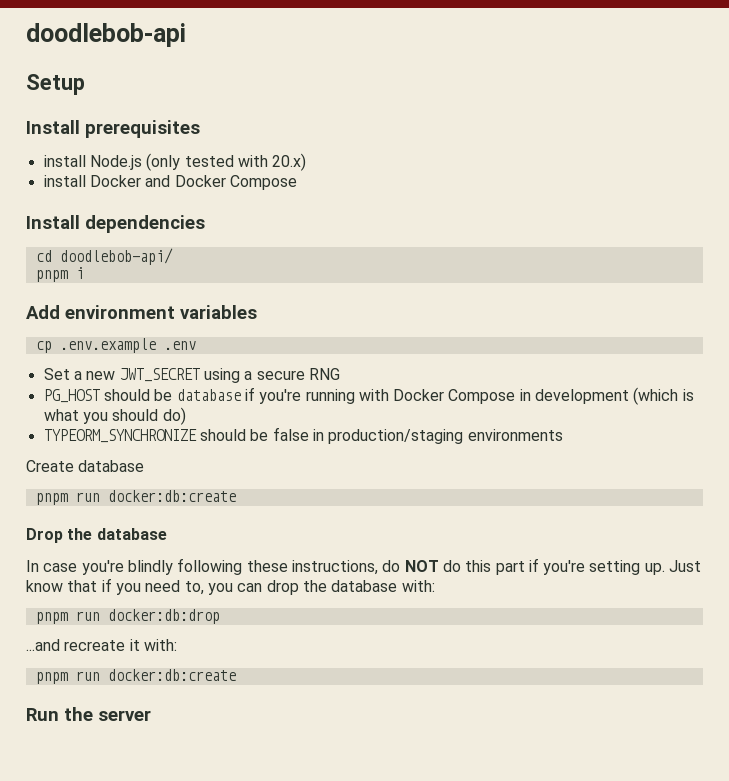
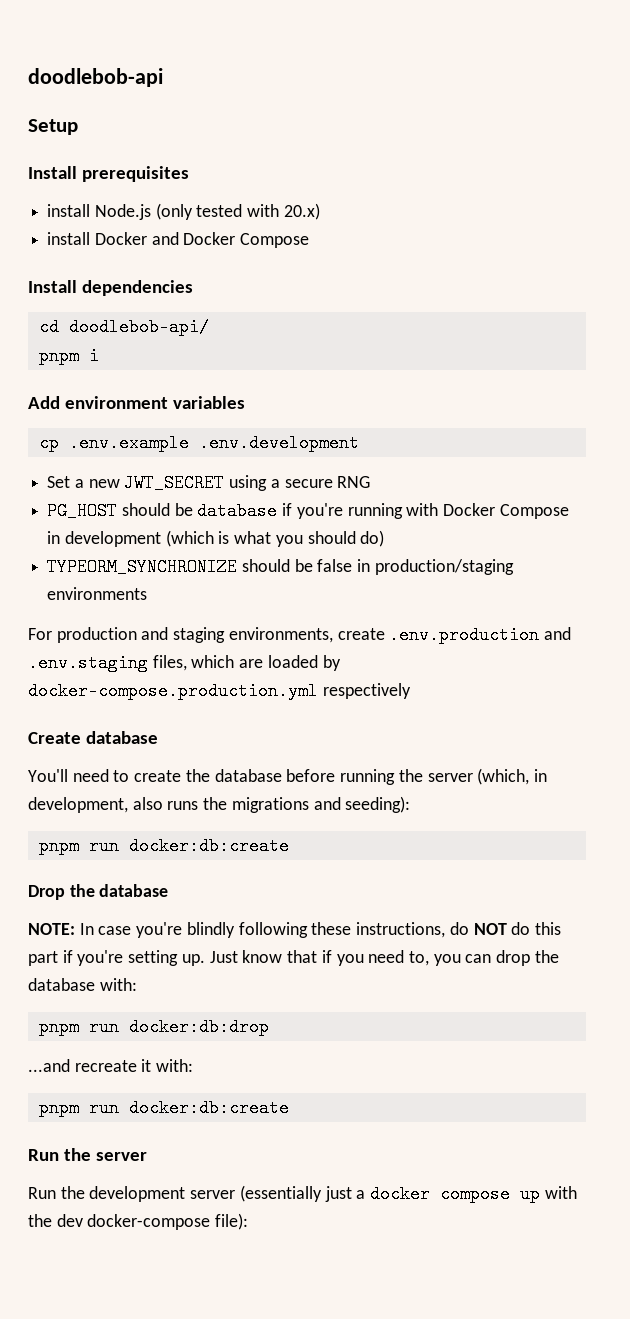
- cp .env.example .env
+ cp .env.example .env.development
+ For production and staging environments, create .env.production and .env.staging files, which are loaded by docker-compose.production.yml respectively
  Create database
+ You'll need to create the database before running the server (which, in development, also runs the migrations and seeding):
- In case you're blindly following these instructions, do NOT do this part if you're setting up.
+ NOTE: In case you're blindly following these instructions, do NOT do this part if you're setting up.
+ Run the development server (essentially just a docker compose up with the dev docker-compose file):

